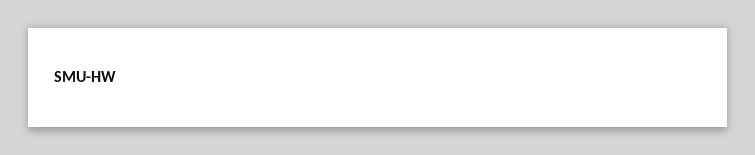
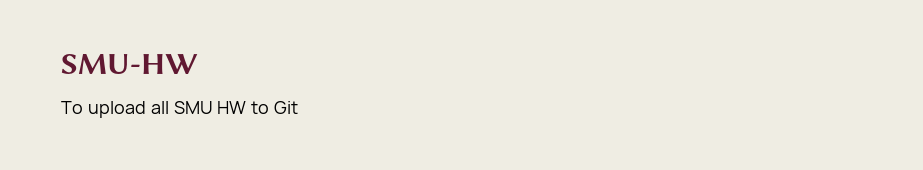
+ To upload all SMU HW to Git

